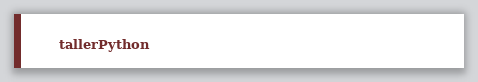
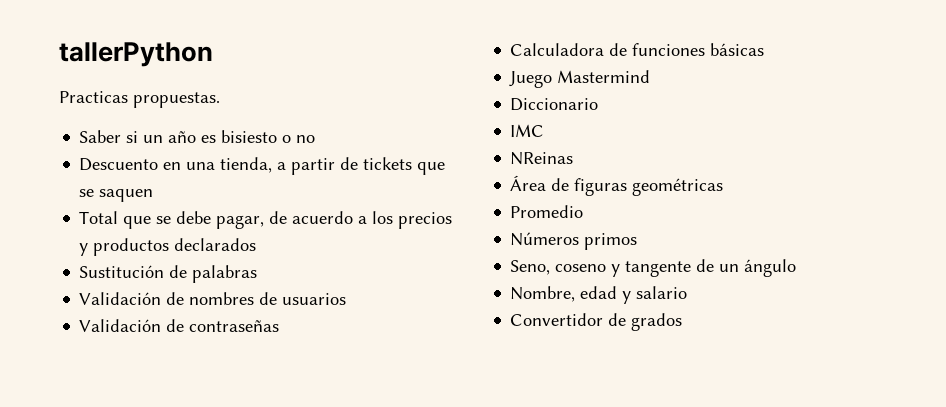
+ Practicas propuestas.
+ Saber si un año es bisiesto o no
+ Descuento en una tienda, a partir de tickets que se saquen
+ Total que se debe pagar, de acuerdo a los precios y productos declarados
+ Sustitución de palabras
+ Validación de nombres de usuarios
+ Validación de contraseñas
+ Calculadora de funciones básicas
+ Juego Mastermind
+ Diccionario
+ IMC
+ NReinas
+ Área de figuras geométricas
+ Promedio
+ Números primos
+ Seno, coseno y tangente de un ángulo
+ Nombre, edad y salario
+ Convertidor de grados

